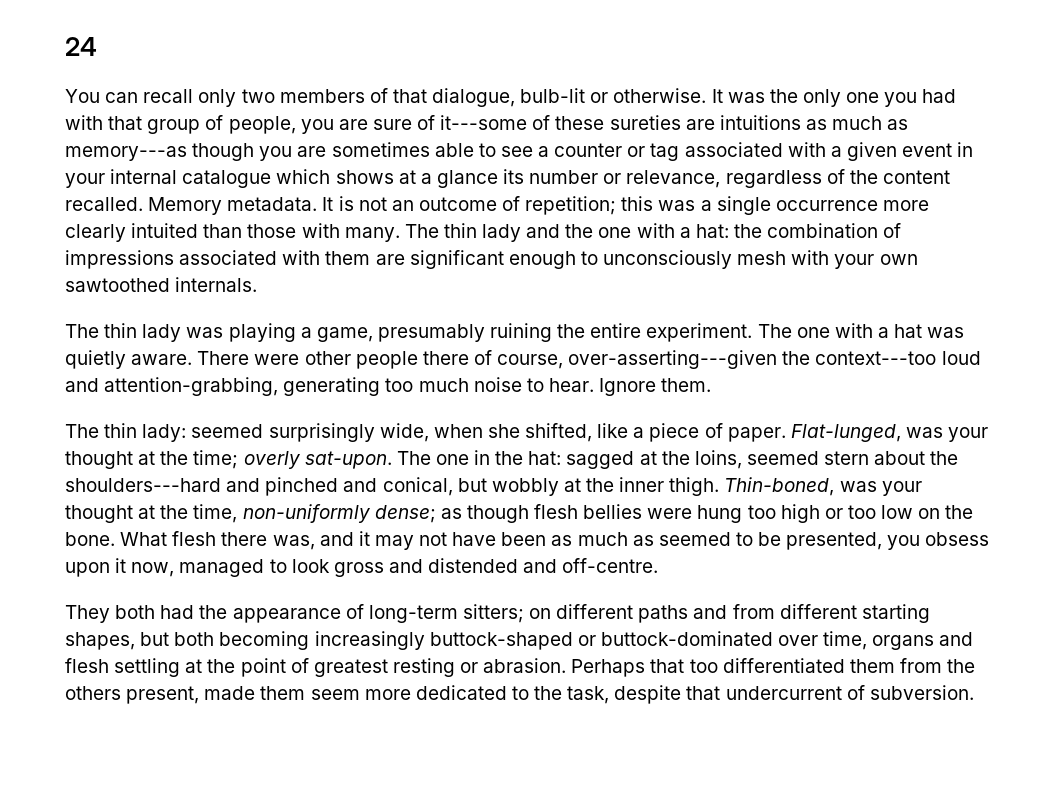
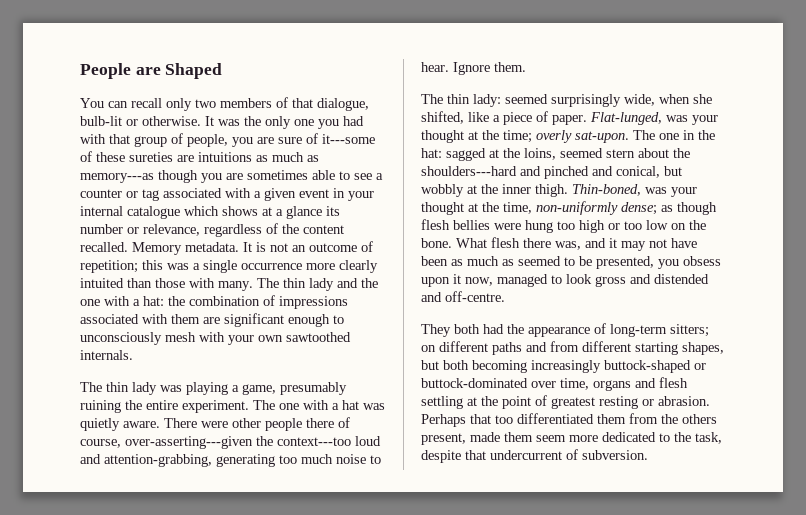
- 24
+ People are Shaped

